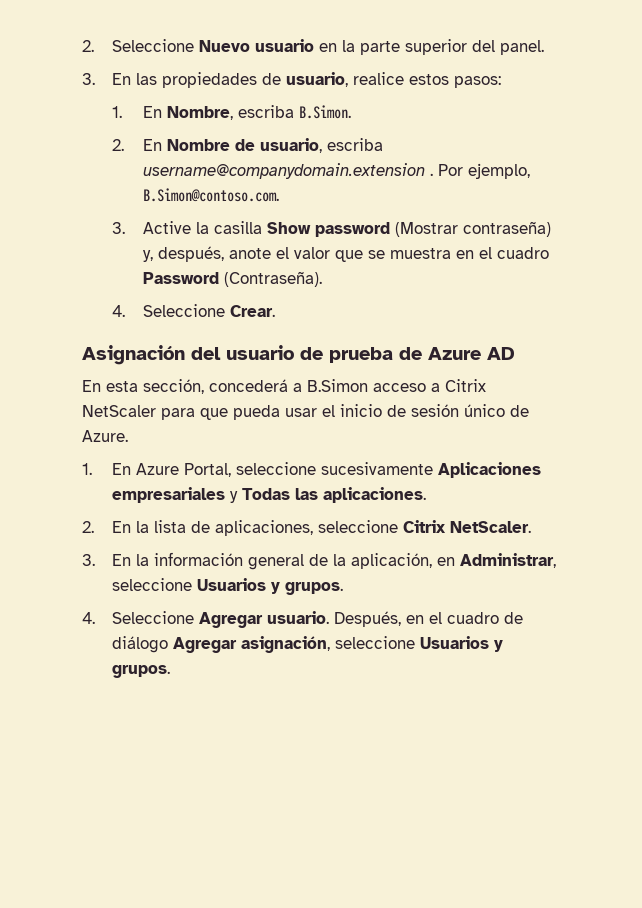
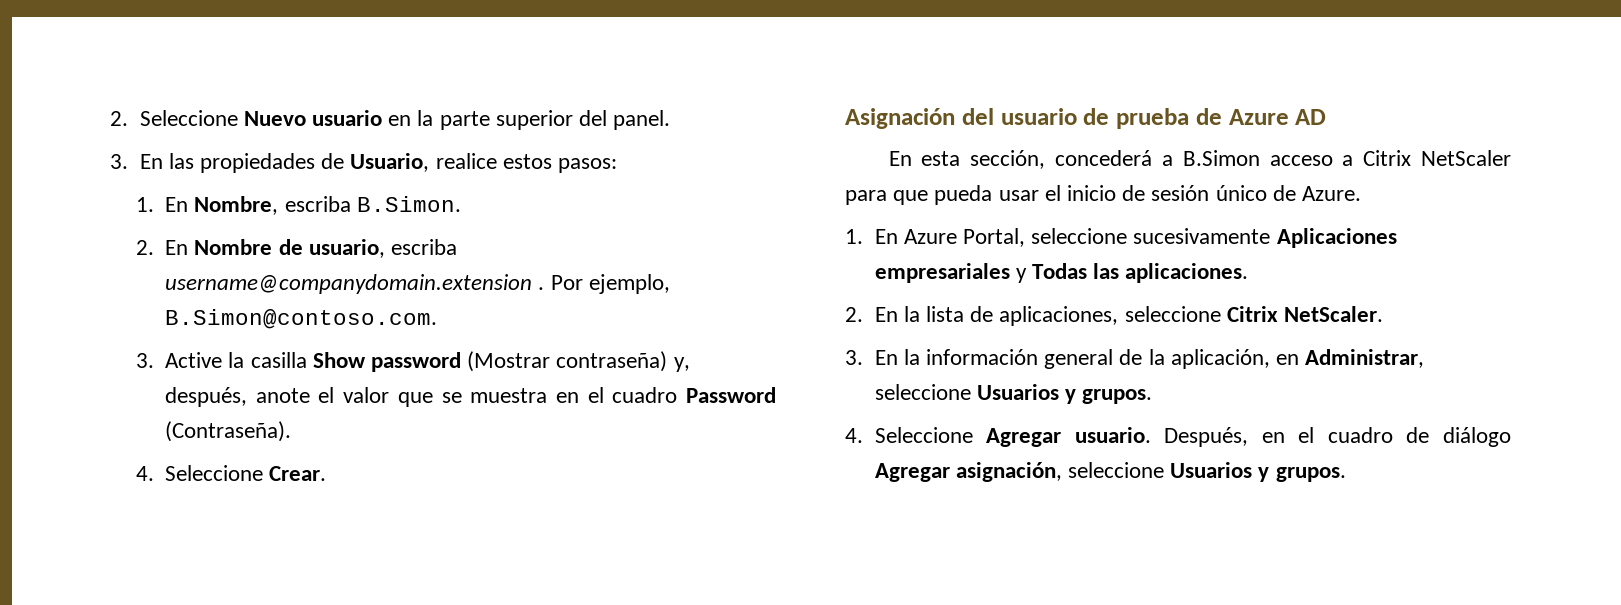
- 3. En las propiedades de usuario, realice estos pasos:
+ 3. En las propiedades de Usuario, realice estos pasos:

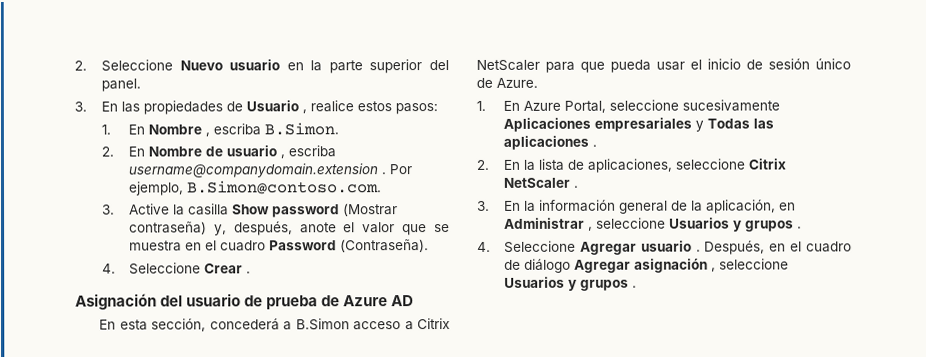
- 3. En las propiedades de Usuario, realice estos pasos:
+ 3. En las propiedades de Usuario , realice estos pasos:
- 1. En Nombre, escriba B.Simon.
+ 1. En Nombre , escriba B.Simon.
- 2. En Nombre de usuario, escriba username@companydomain.extension .
+ 2. En Nombre de usuario , escriba username@companydomain.extension .
- 4. Seleccione Crear.
+ 4. Seleccione Crear .
- 1. En Azure Portal, seleccione sucesivamente Aplicaciones empresariales y Todas las aplicaciones.
+ 1. En Azure Portal, seleccione sucesivamente Aplicaciones empresariales y Todas las aplicaciones .
- 2. En la lista de aplicaciones, seleccione Citrix NetScaler.
+ 2. En la lista de aplicaciones, seleccione Citrix NetScaler .
- 3. En la información general de la aplicación, en Administrar, seleccione Usuarios y grupos.
+ 3. En la información general de la aplicación, en Administrar , seleccione Usuarios y grupos .
- 4. Seleccione Agregar usuario.
+ 4. Seleccione Agregar usuario .
- Después, en el cuadro de diálogo Agregar asignación, seleccione Usuarios y grupos.
+ Después, en el cuadro de diálogo Agregar asignación , seleccione Usuarios y grupos .

